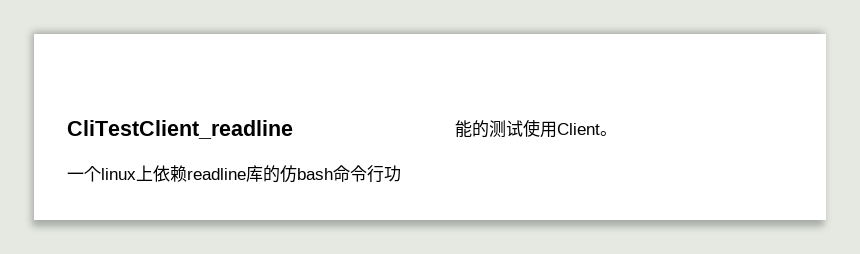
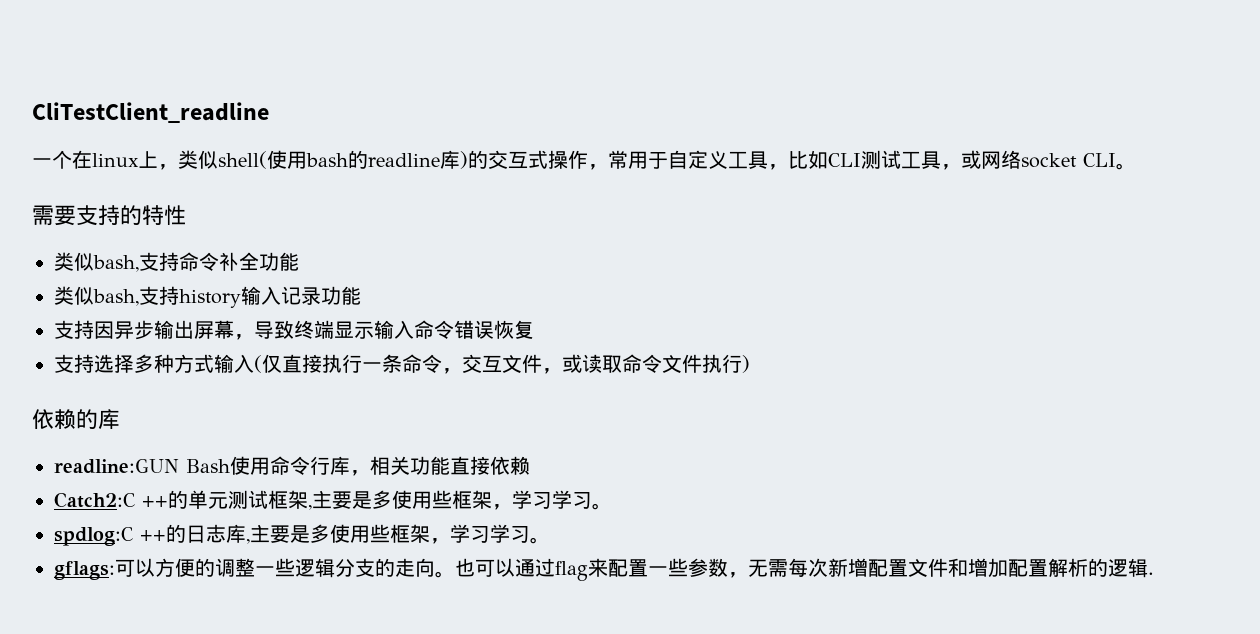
- 一个linux上依赖readline库的仿bash命令行功能的测试使用Client。
+ 一个在linux上，类似shell(使用bash的readline库)的交互式操作，常用于自定义工具，比如CLI测试工具，或网络socket CLI。
+ 需要支持的特性
+ 类似bash,支持命令补全功能
+ 类似bash,支持history输入记录功能
+ 支持因异步输出屏幕，导致终端显示输入命令错误恢复
+ 支持选择多种方式输入(仅直接执行一条命令，交互文件，或读取命令文件执行)
+ 依赖的库
+ readline:GUN Bash使用命令行库，相关功能直接依赖
+ Catch2:C ++的单元测试框架,主要是多使用些框架，学习学习。
+ spdlog:C ++的日志库,主要是多使用些框架，学习学习。
+ gflags:可以方便的调整一些逻辑分支的走向。也可以通过flag来配置一些参数，无需每次新增配置文件和增加配置解析的逻辑.

